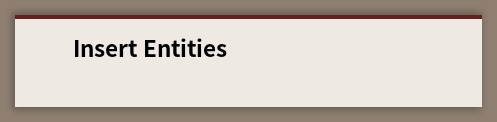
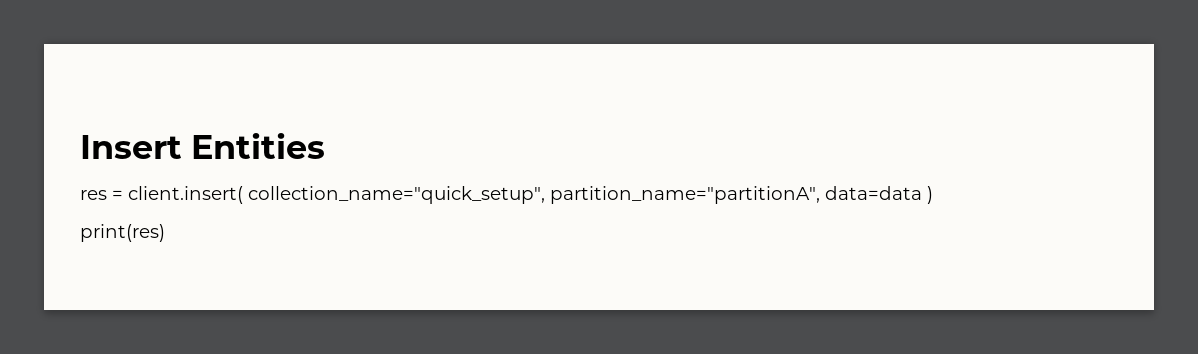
+ res = client.insert( collection_name="quick_setup", partition_name="partitionA", data=data )
+ print(res)

